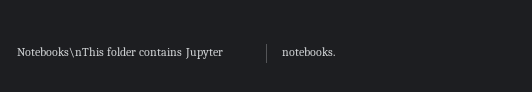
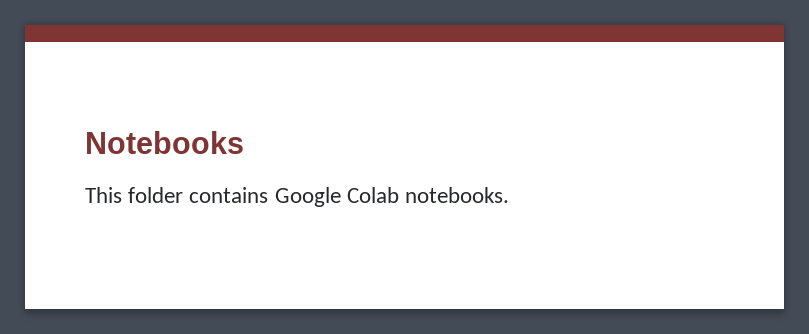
- Notebooks\nThis folder contains Jupyter notebooks.
+ Notebooks
+ This folder contains Google Colab notebooks.

